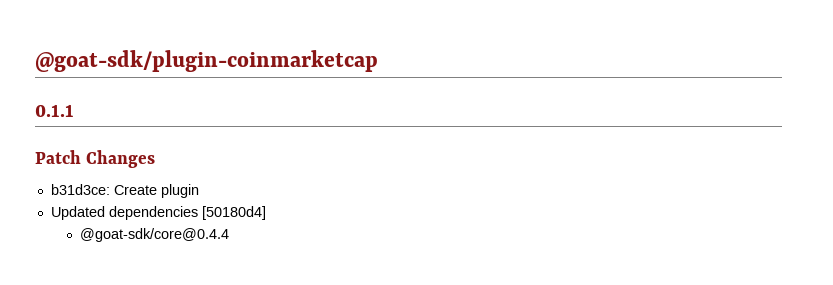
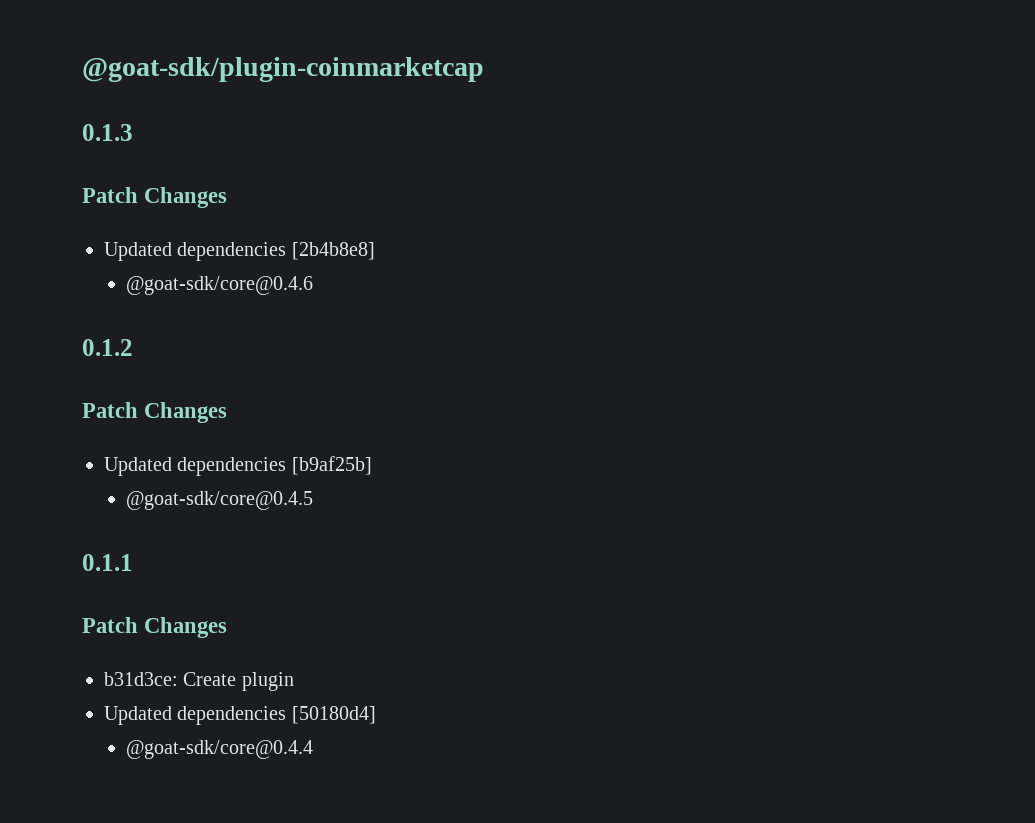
+ 0.1.3
+ Patch Changes
+ Updated dependencies [2b4b8e8]
+ @goat-sdk/core@0.4.6
+ 0.1.2
+ Patch Changes
+ Updated dependencies [b9af25b]
+ @goat-sdk/core@0.4.5

